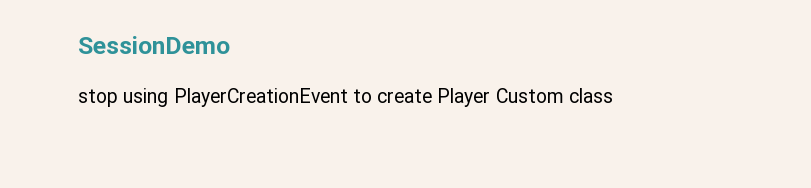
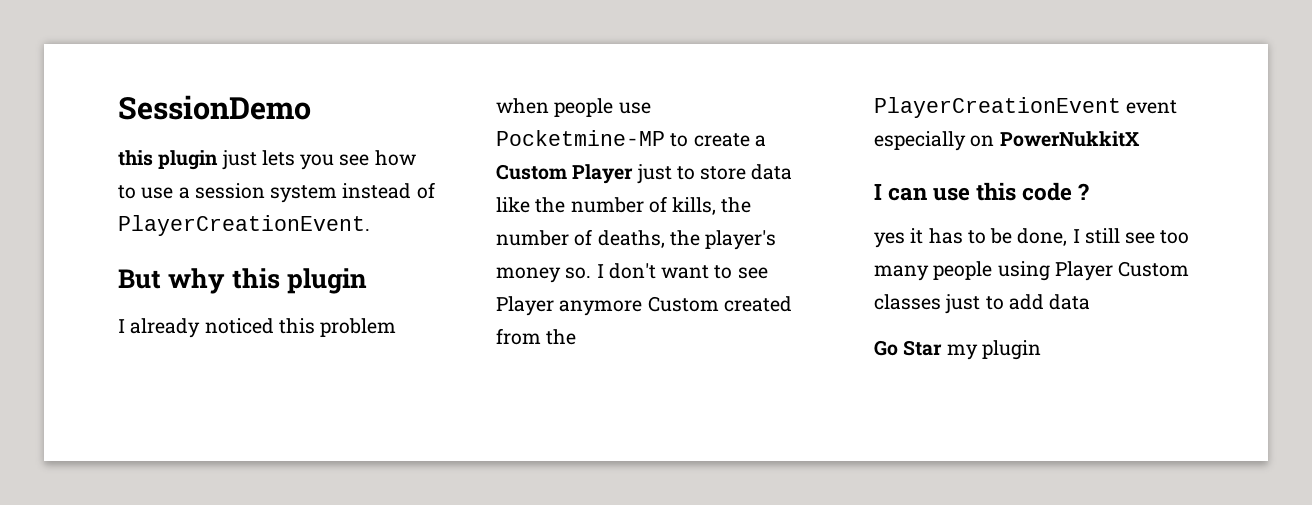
- stop using PlayerCreationEvent to create Player Custom class
+ this plugin just lets you see how to use a session system instead of PlayerCreationEvent.
+ But why this plugin
+ I already noticed this problem when people use Pocketmine-MP to create a Custom Player just to store data like the number of kills, the number of deaths, the player's money so. I don't want to see Player anymore Custom created from the PlayerCreationEvent event especially on PowerNukkitX
+ I can use this code ?
+ yes it has to be done, I still see too many people using Player Custom classes just to add data
+ Go Star my plugin

